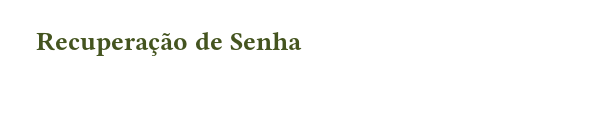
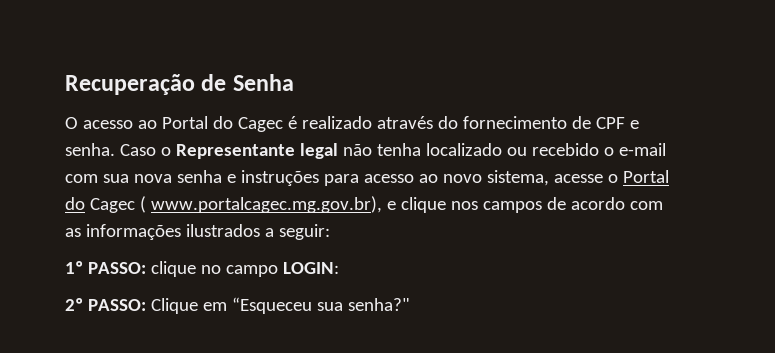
+ O acesso ao Portal do Cagec é realizado através do fornecimento de CPF e senha. Caso o Representante legal não tenha localizado ou recebido o e-mail com sua nova senha e instruções para acesso ao novo sistema, acesse o Portal do Cagec ( www.portalcagec.mg.gov.br), e clique nos campos de acordo com as informações ilustrados a seguir:
+ 1º PASSO: clique no campo LOGIN:
+ 2º PASSO: Clique em “Esqueceu sua senha?"

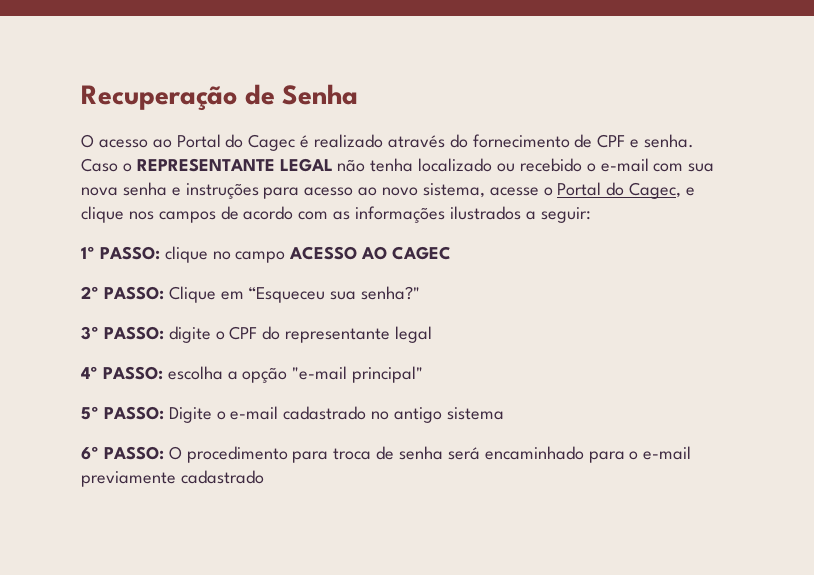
- Caso o Representante legal não tenha localizado ou recebido o e-mail com sua nova senha e instruções para acesso ao novo sistema, acesse o Portal do Cagec ( www.portalcagec.mg.gov.br), e clique nos campos de acordo com as informações ilustrados a seguir:
+ Caso o REPRESENTANTE LEGAL não tenha localizado ou recebido o e-mail com sua nova senha e instruções para acesso ao novo sistema, acesse o Portal do Cagec, e clique nos campos de acordo com as informações ilustrados a seguir:
- 1º PASSO: clique no campo LOGIN:
+ 1º PASSO: clique no campo ACESSO AO CAGEC
+ 3º PASSO: digite o CPF do representante legal
+ 4º PASSO: escolha a opção "e-mail principal"
+ 5º PASSO: Digite o e-mail cadastrado no antigo sistema
+ 6º PASSO: O procedimento para troca de senha será encaminhado para o e-mail previamente cadastrado

